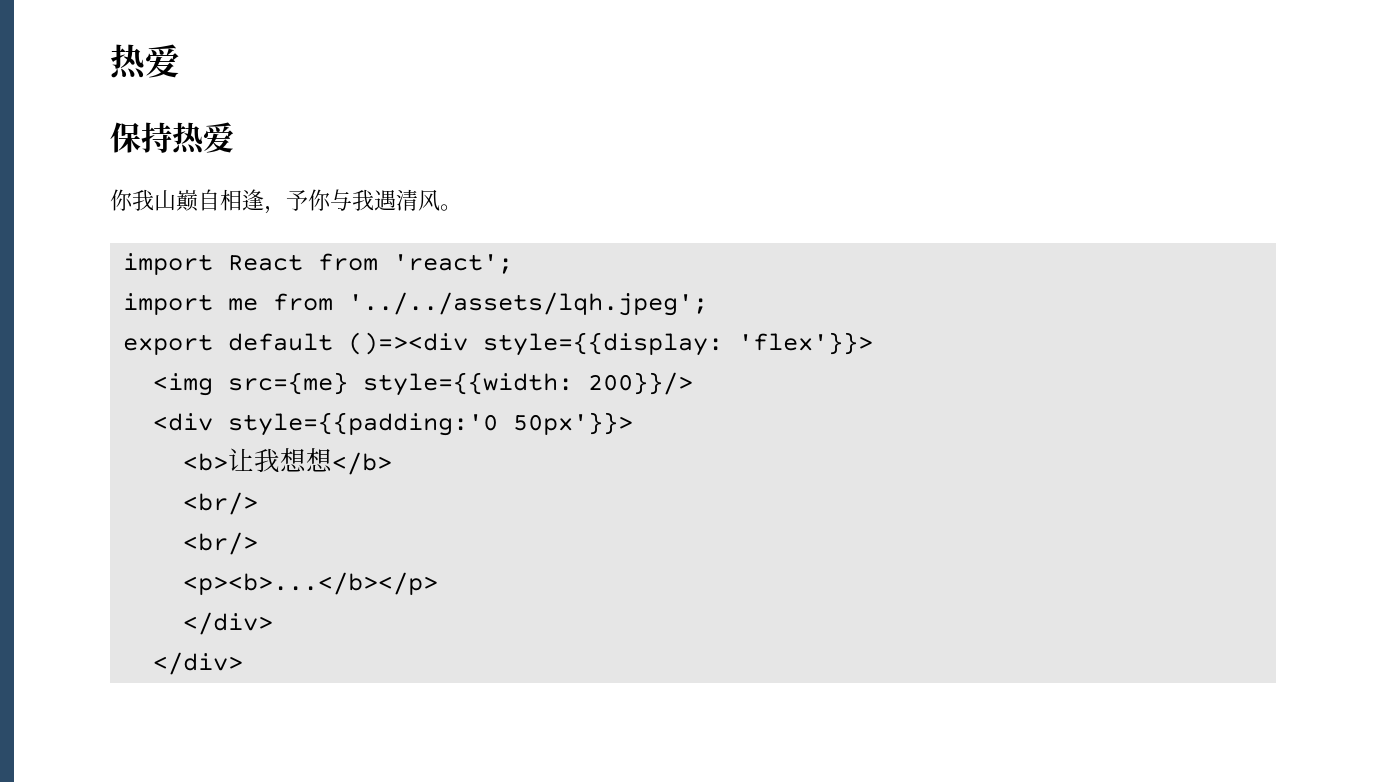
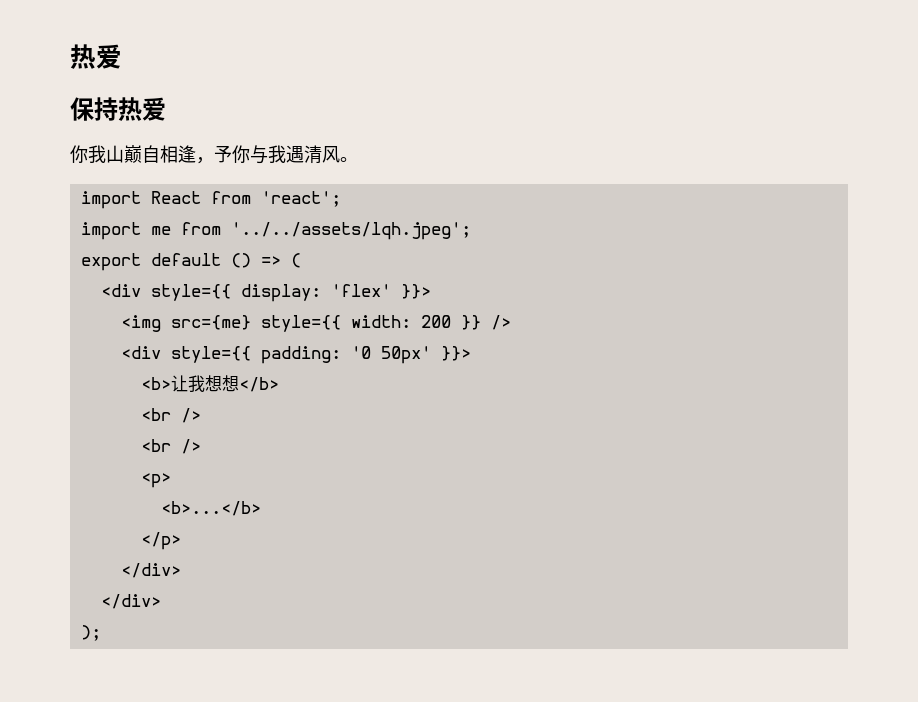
- export default ()=><div style={{display: 'flex'}}>
- <img src={me} style={{width: 200}}/>
- <div style={{padding:'0 50px'}}>
+ export default () => (
+ <div style={{ display: 'flex' }}>
+ <img src={me} style={{ width: 200 }} />
+ <div style={{ padding: '0 50px' }}>
  <b>让我想想</b>
- <br/>
- <br/>
- <p><b>...</b></p>
+ <br />
+ <br />
+ <p>
+ <b>...</b>
+ </p>
+ );

